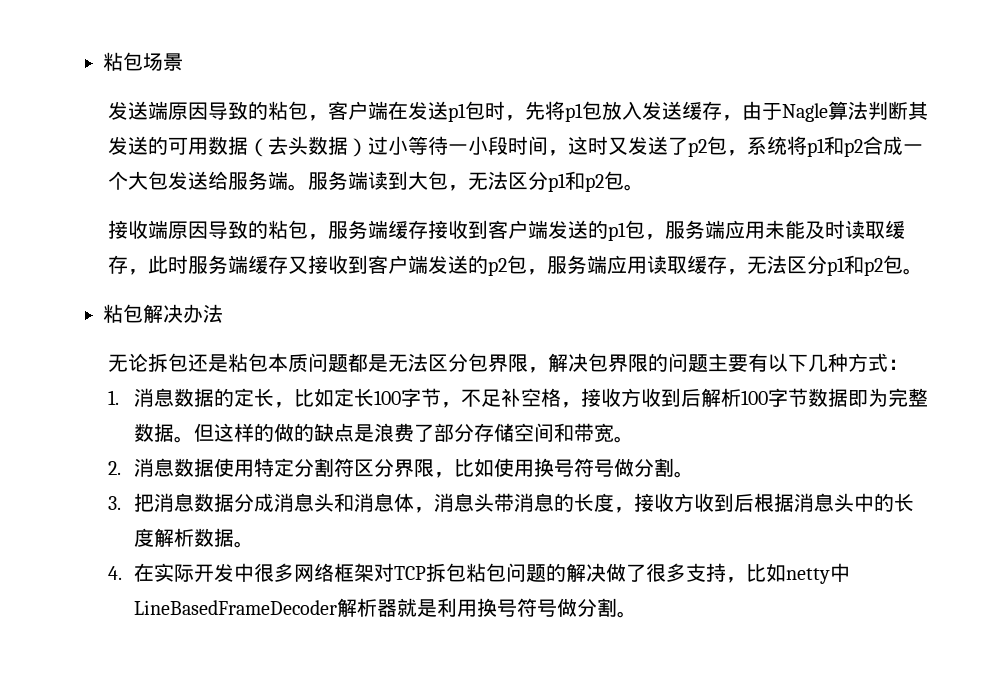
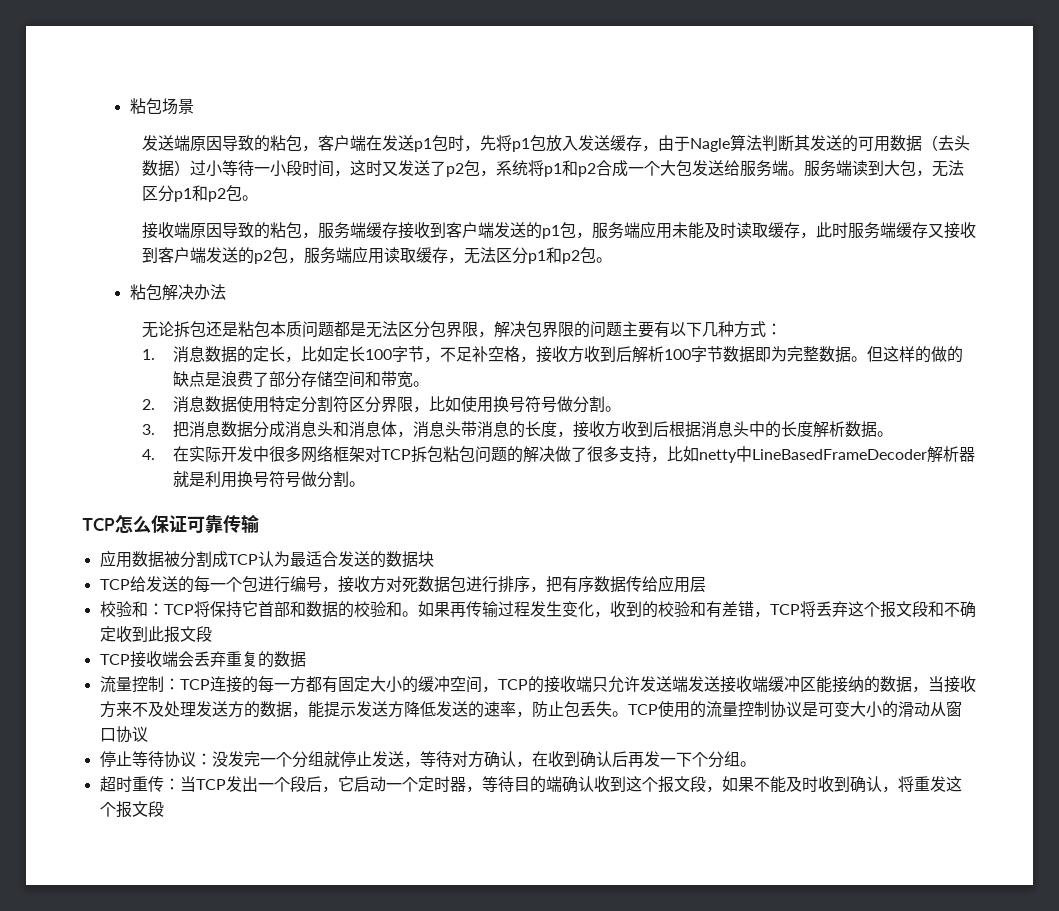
+ TCP怎么保证可靠传输
+ 应用数据被分割成TCP认为最适合发送的数据块
+ TCP给发送的每一个包进行编号，接收方对死数据包进行排序，把有序数据传给应用层
+ 校验和：TCP将保持它首部和数据的校验和。如果再传输过程发生变化，收到的校验和有差错，TCP将丢弃这个报文段和不确定收到此报文段
+ TCP接收端会丢弃重复的数据
+ 流量控制：TCP连接的每一方都有固定大小的缓冲空间，TCP的接收端只允许发送端发送接收端缓冲区能接纳的数据，当接收方来不及处理发送方的数据，能提示发送方降低发送的速率，防止包丢失。TCP使用的流量控制协议是可变大小的滑动从窗口协议
+ 停止等待协议：没发完一个分组就停止发送，等待对方确认，在收到确认后再发一下个分组。
+ 超时重传：当TCP发出一个段后，它启动一个定时器，等待目的端确认收到这个报文段，如果不能及时收到确认，将重发这个报文段

